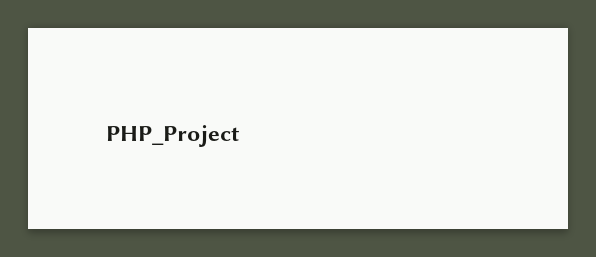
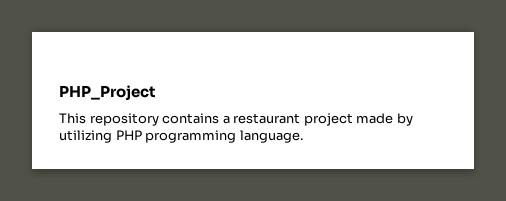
+ This repository contains a restaurant project made by utilizing PHP programming language.

